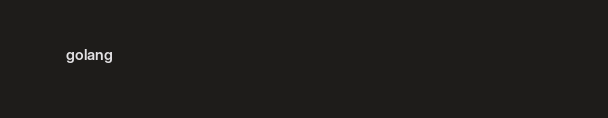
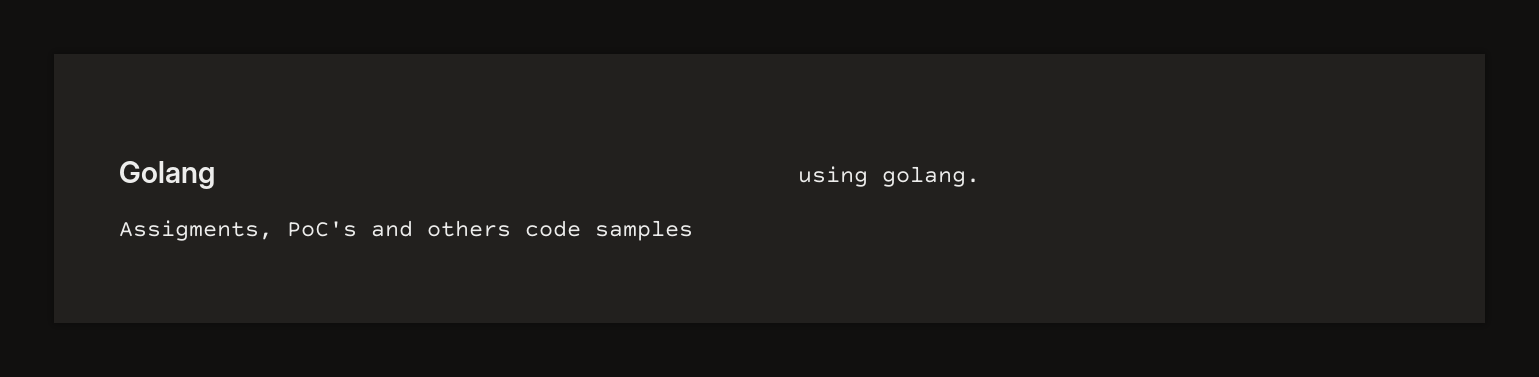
- golang
+ Golang
+ Assigments, PoC's and others code samples using golang.

